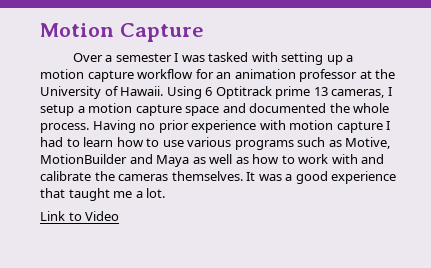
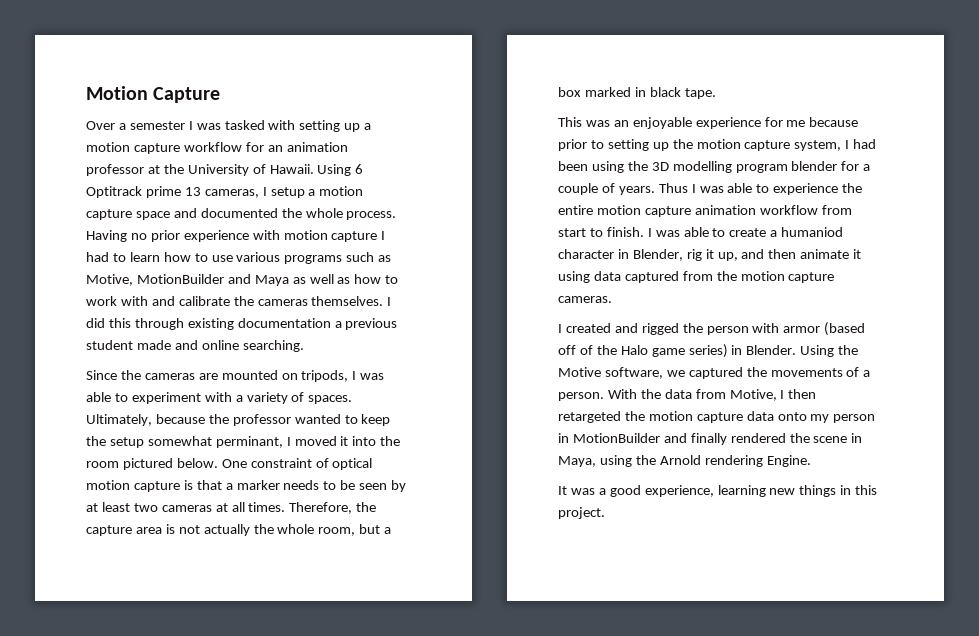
- It was a good experience that taught me a lot.
- Link to Video
+ I did this through existing documentation a previous student made and online searching.
+ Since the cameras are mounted on tripods, I was able to experiment with a variety of spaces. Ultimately, because the professor wanted to keep the setup somewhat perminant, I moved it into the room pictured below. One constraint of optical motion capture is that a marker needs to be seen by at least two cameras at all times. Therefore, the capture area is not actually the whole room, but a box marked in black tape.
+ This was an enjoyable experience for me because prior to setting up the motion capture system, I had been using the 3D modelling program blender for a couple of years. Thus I was able to experience the entire motion capture animation workflow from start to finish. I was able to create a humaniod character in Blender, rig it up, and then animate it using data captured from the motion capture cameras.
+ I created and rigged the person with armor (based off of the Halo game series) in Blender. Using the Motive software, we captured the movements of a person. With the data from Motive, I then retargeted the motion capture data onto my person in MotionBuilder and finally rendered the scene in Maya, using the Arnold rendering Engine.
+ It was a good experience, learning new things in this project.

